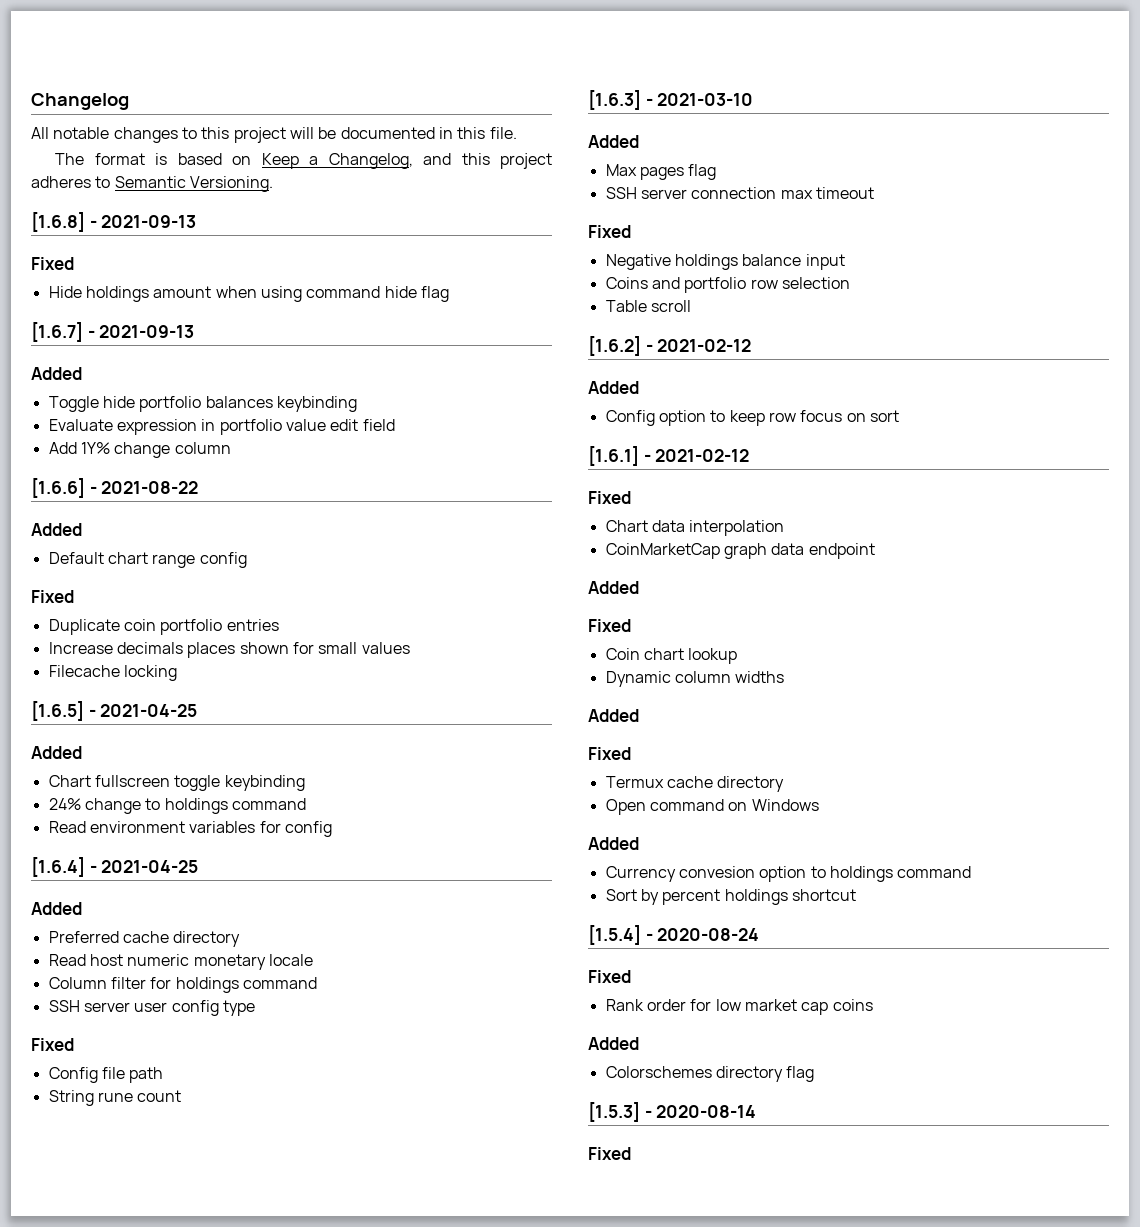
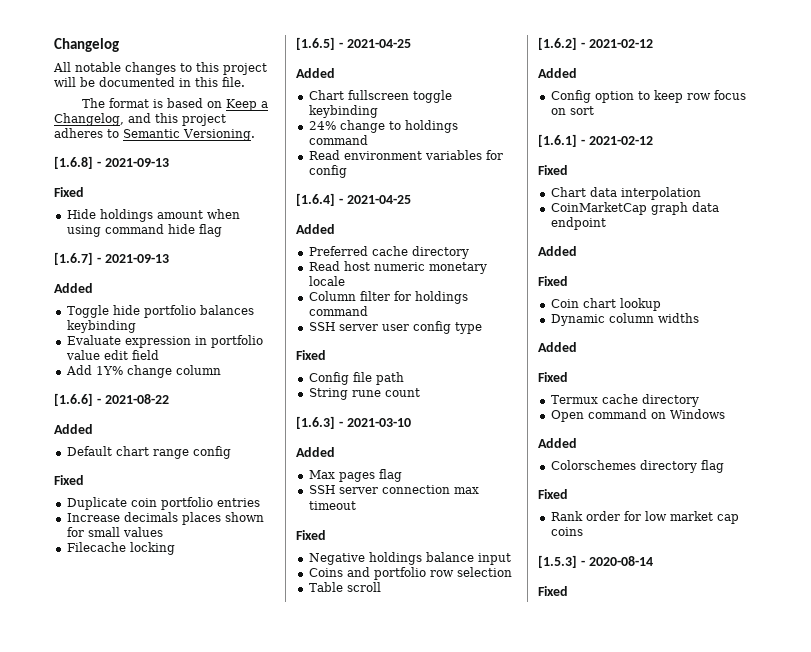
- Currency convesion option to holdings command
- Sort by percent holdings shortcut
- [1.5.4] - 2020-08-24
+ Colorschemes directory flag
  Rank order for low market cap coins
- Added
- Colorschemes directory flag

